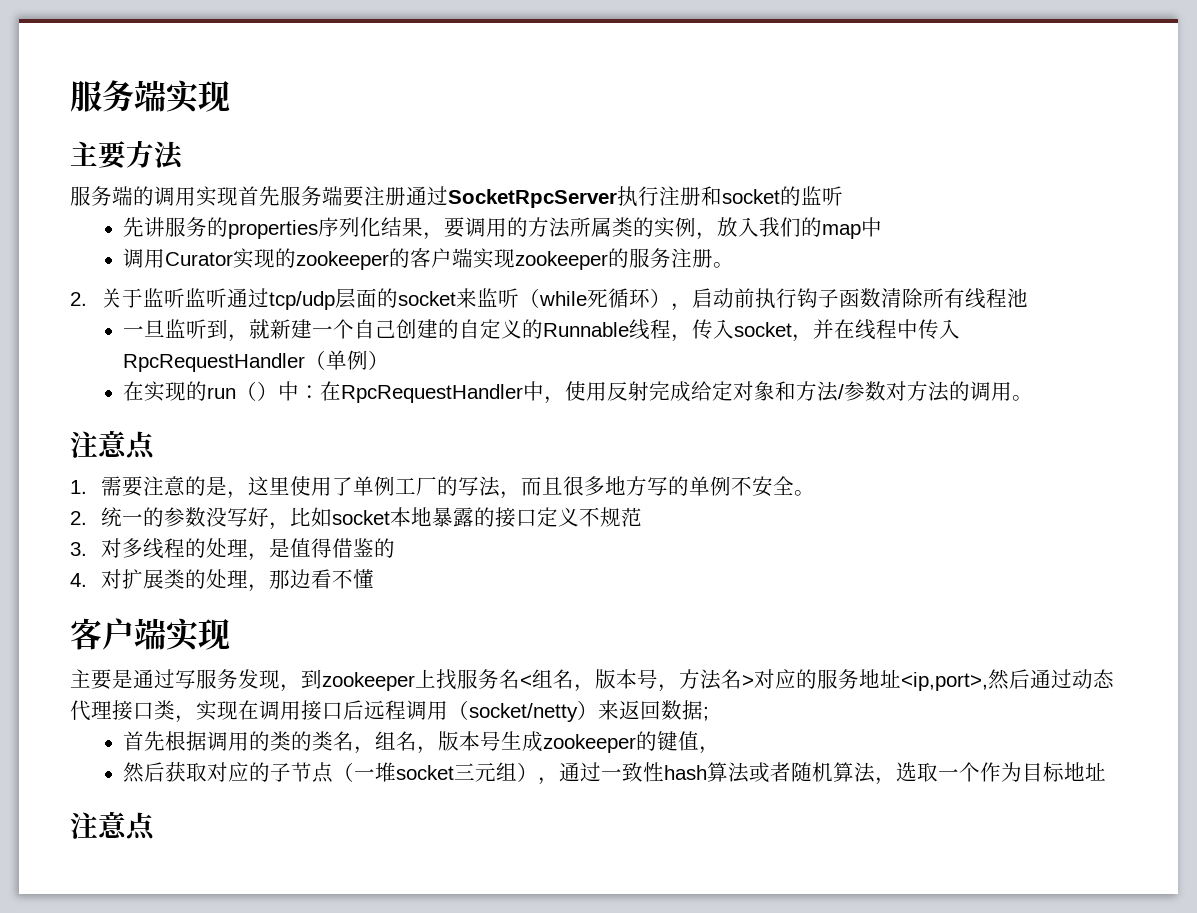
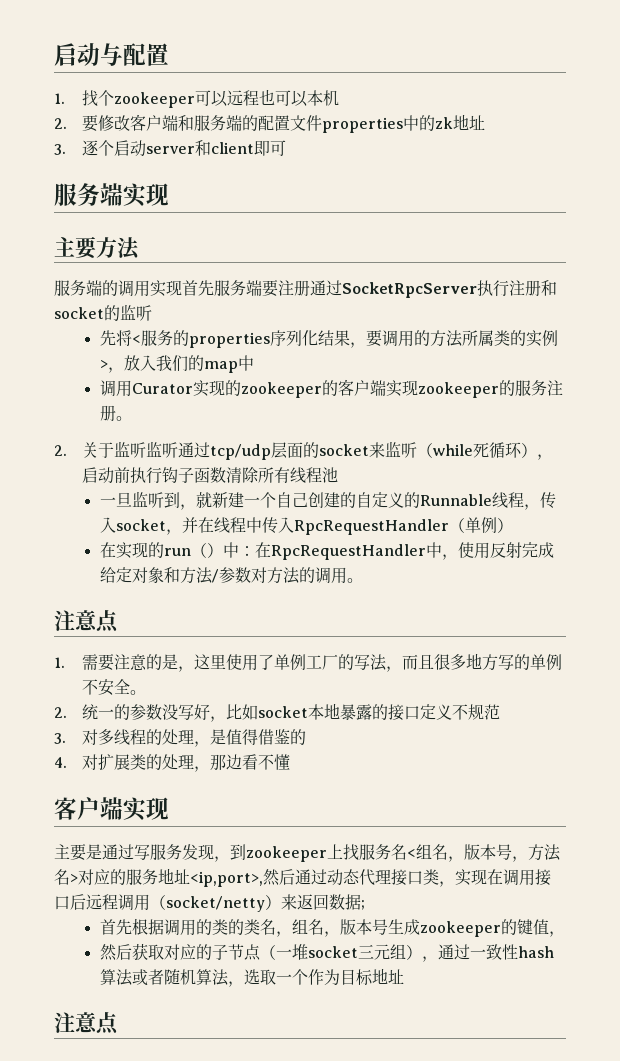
+ 启动与配置
+ 1.找个zookeeper可以远程也可以本机
+ 2.要修改客户端和服务端的配置文件properties中的zk地址
+ 3.逐个启动server和client即可
- 先讲服务的properties序列化结果，要调用的方法所属类的实例，放入我们的map中
+ 先将<服务的properties序列化结果，要调用的方法所属类的实例>，放入我们的map中

